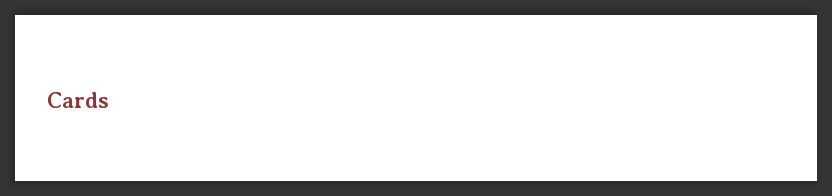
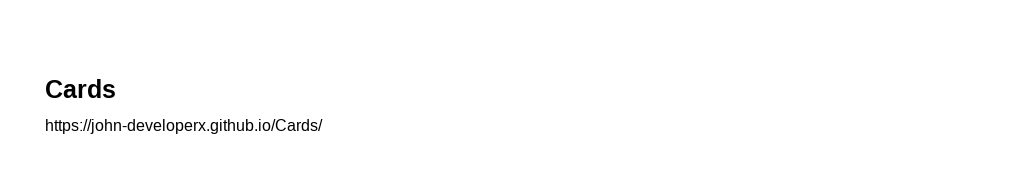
+ https://john-developerx.github.io/Cards/

